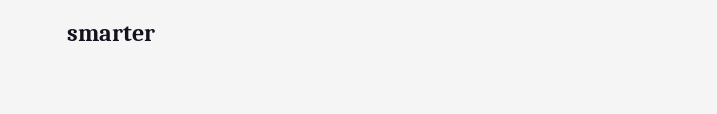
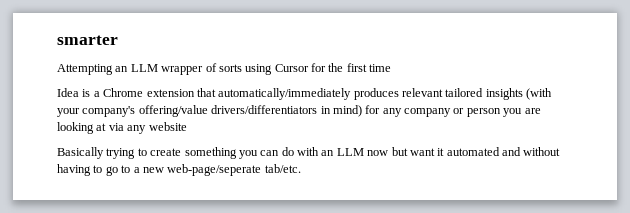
+ Attempting an LLM wrapper of sorts using Cursor for the first time
+ Idea is a Chrome extension that automatically/immediately produces relevant tailored insights (with your company's offering/value drivers/differentiators in mind) for any company or person you are looking at via any website
+ Basically trying to create something you can do with an LLM now but want it automated and without having to go to a new web-page/seperate tab/etc.

